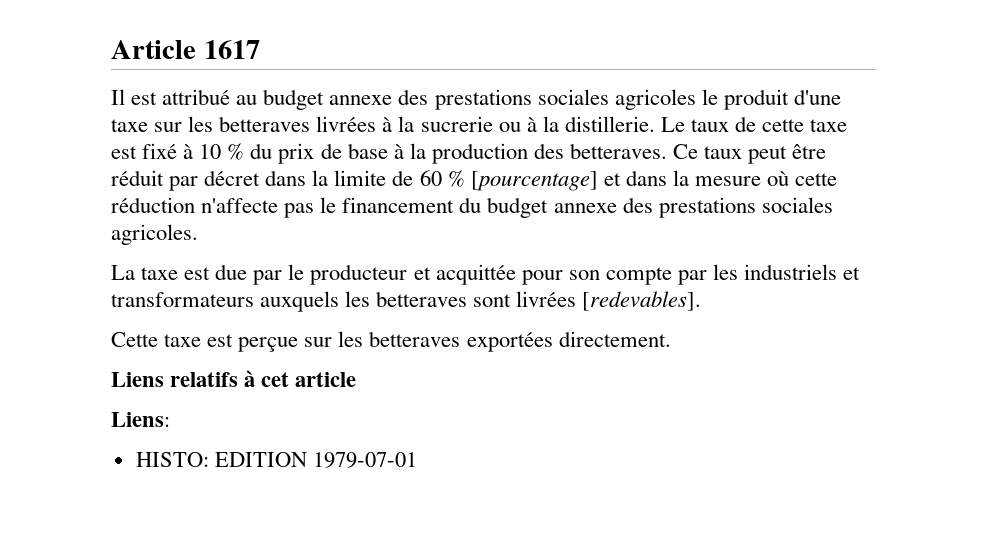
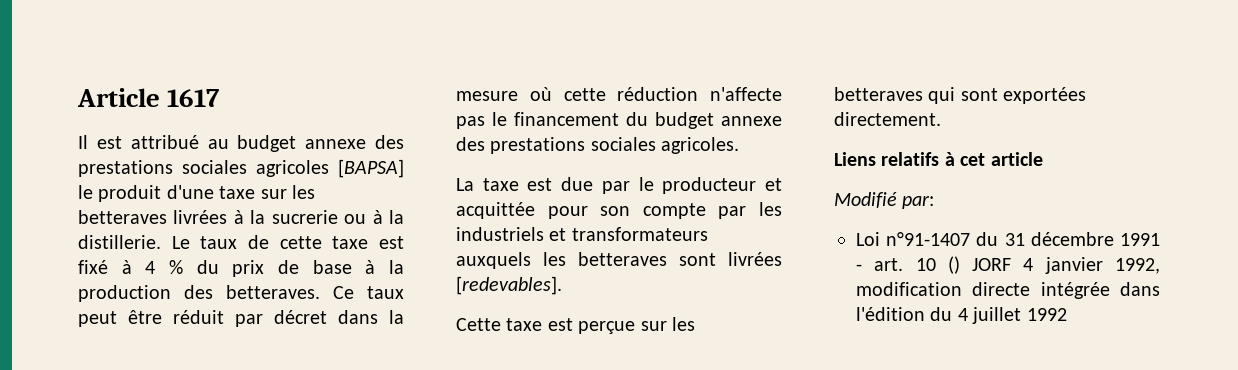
- Il est attribué au budget annexe des prestations sociales agricoles le produit d'une taxe sur les betteraves livrées à la sucrerie ou à la distillerie.
+ Il est attribué au budget annexe des prestations sociales agricoles [BAPSA] le produit d'une taxe sur les betteraves livrées à la sucrerie ou à la distillerie.
- Le taux de cette taxe est fixé à 10 % du prix de base à la production des betteraves.
+ Le taux de cette taxe est fixé à 4 % du prix de base à la production des betteraves.
- Ce taux peut être réduit par décret dans la limite de 60 % [pourcentage] et dans la mesure où cette réduction n'affecte pas le financement du budget annexe des prestations sociales agricoles.
+ Ce taux peut être réduit par décret dans la mesure où cette réduction n'affecte pas le financement du budget annexe des prestations sociales agricoles.
- Cette taxe est perçue sur les betteraves exportées directement.
+ Cette taxe est perçue sur les betteraves qui sont exportées directement.
- Liens:
- HISTO: EDITION 1979-07-01
+ Modifié par:
+ Loi n°91-1407 du 31 décembre 1991 - art. 10 () JORF 4 janvier 1992, modification directe intégrée dans l'édition du 4 juillet 1992

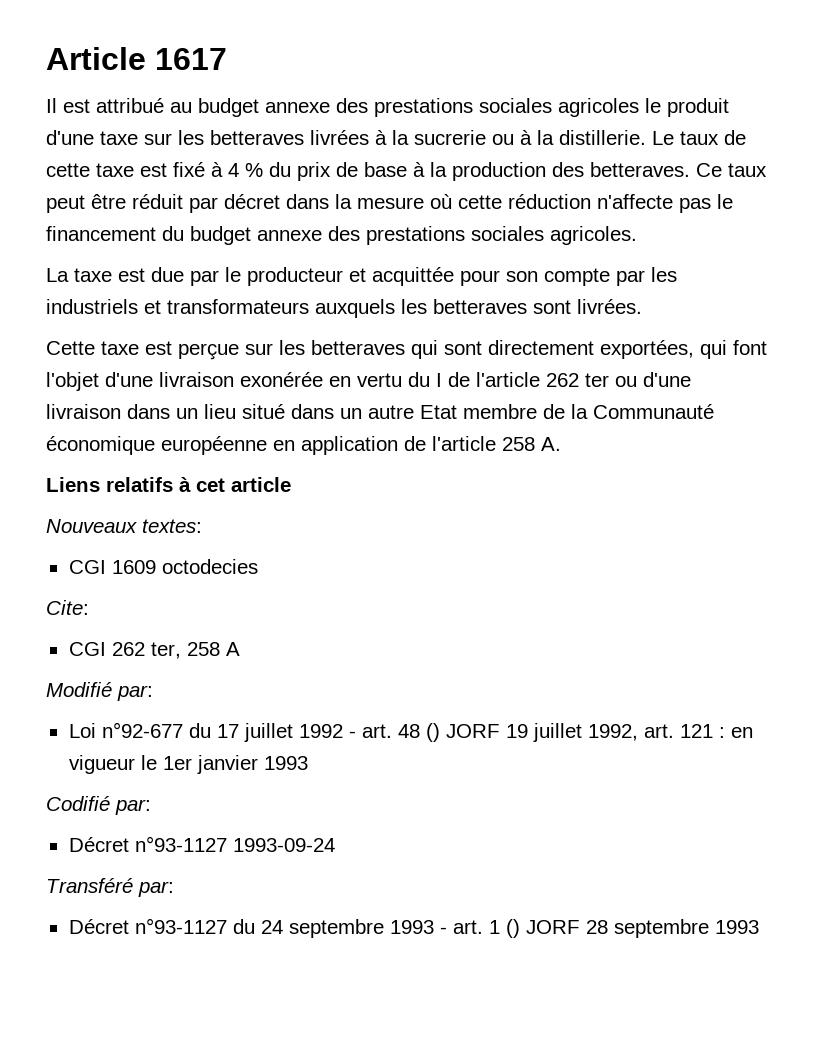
- Il est attribué au budget annexe des prestations sociales agricoles [BAPSA] le produit d'une taxe sur les betteraves livrées à la sucrerie ou à la distillerie.
+ Il est attribué au budget annexe des prestations sociales agricoles le produit d'une taxe sur les betteraves livrées à la sucrerie ou à la distillerie.
- La taxe est due par le producteur et acquittée pour son compte par les industriels et transformateurs auxquels les betteraves sont livrées [redevables].
+ La taxe est due par le producteur et acquittée pour son compte par les industriels et transformateurs auxquels les betteraves sont livrées.
- Cette taxe est perçue sur les betteraves qui sont exportées directement.
+ Cette taxe est perçue sur les betteraves qui sont directement exportées, qui font l'objet d'une livraison exonérée en vertu du I de l'article 262 ter ou d'une livraison dans un lieu situé dans un autre Etat membre de la Communauté économique européenne en application de l'article 258 A.
+ Nouveaux textes:
+ CGI 1609 octodecies
+ Cite:
+ CGI 262 ter, 258 A
  Modifié par:
- Loi n°91-1407 du 31 décembre 1991 - art. 10 () JORF 4 janvier 1992, modification directe intégrée dans l'édition du 4 juillet 1992
+ Loi n°92-677 du 17 juillet 1992 - art. 48 () JORF 19 juillet 1992, art. 121 : en vigueur le 1er janvier 1993
+ Codifié par:
+ Décret n°93-1127 1993-09-24
+ Transféré par:
+ Décret n°93-1127 du 24 septembre 1993 - art. 1 () JORF 28 septembre 1993

